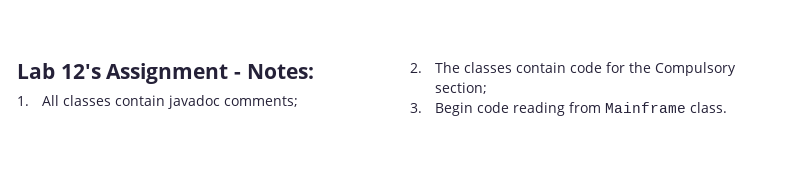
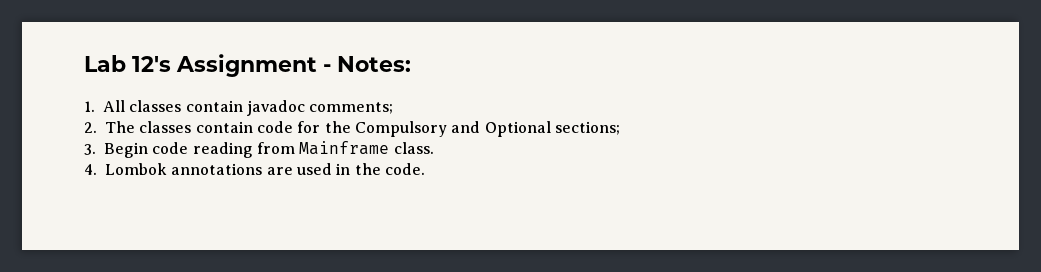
- 2. The classes contain code for the Compulsory section;
+ 2. The classes contain code for the Compulsory and Optional sections;
+ 4. Lombok annotations are used in the code.

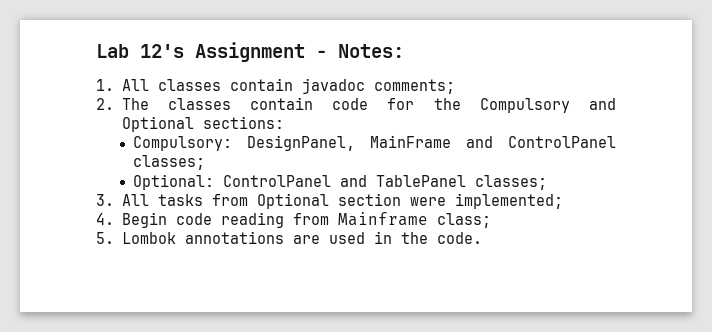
- 2. The classes contain code for the Compulsory and Optional sections;
- 3. Begin code reading from Mainframe class.
- 4. Lombok annotations are used in the code.
+ 2. The classes contain code for the Compulsory and Optional sections:
+ Compulsory: DesignPanel, MainFrame and ControlPanel classes;
+ Optional: ControlPanel and TablePanel classes;
+ 3. All tasks from Optional section were implemented;
+ 4. Begin code reading from Mainframe class;
+ 5. Lombok annotations are used in the code.

